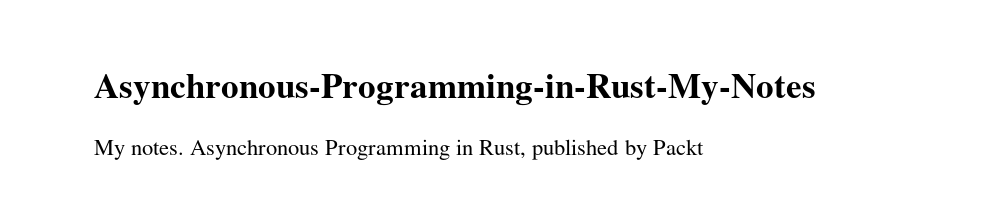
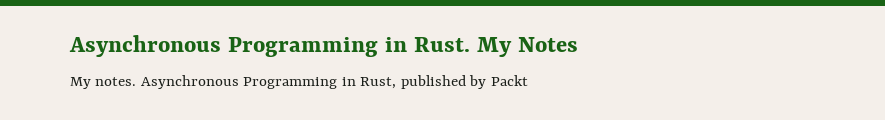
- Asynchronous-Programming-in-Rust-My-Notes
+ Asynchronous Programming in Rust. My Notes

